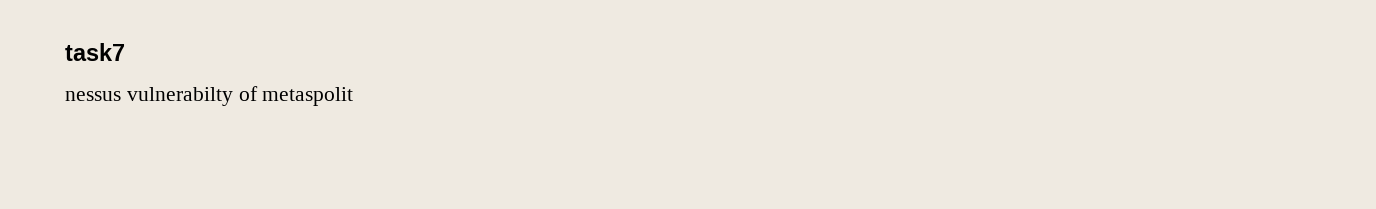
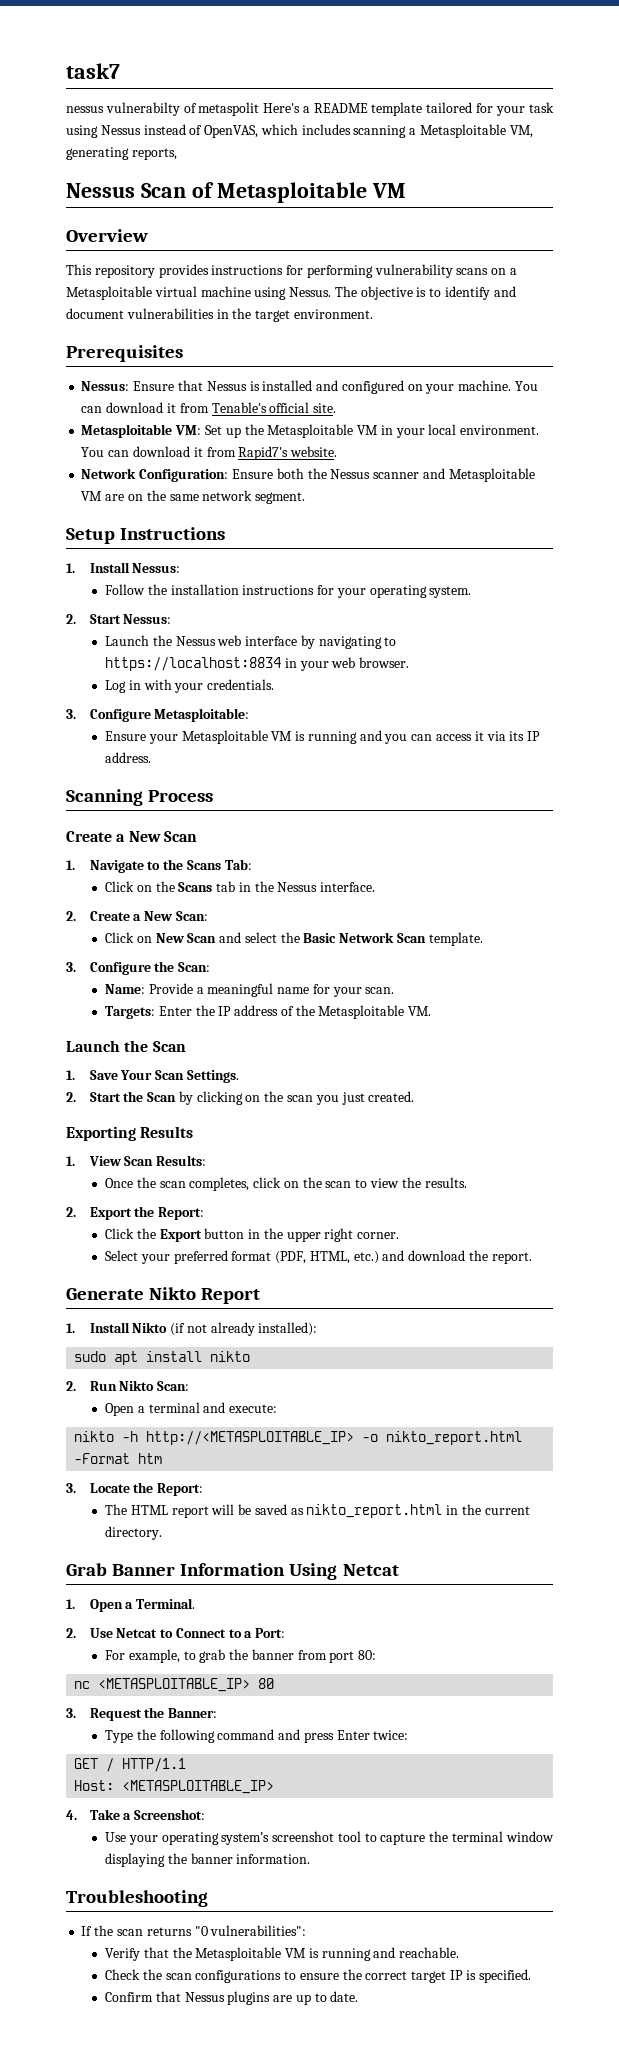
- nessus vulnerabilty of metaspolit
+ nessus vulnerabilty of metaspolit Here's a README template tailored for your task using Nessus instead of OpenVAS, which includes scanning a Metasploitable VM, generating reports,
+ Nessus Scan of Metasploitable VM
+ Overview
+ This repository provides instructions for performing vulnerability scans on a Metasploitable virtual machine using Nessus. The objective is to identify and document vulnerabilities in the target environment.
+ Prerequisites
+ Nessus: Ensure that Nessus is installed and configured on your machine. You can download it from Tenable's official site.
+ Metasploitable VM: Set up the Metasploitable VM in your local environment. You can download it from Rapid7's website.
+ Network Configuration: Ensure both the Nessus scanner and Metasploitable VM are on the same network segment.
+ Setup Instructions
+ 1. Install Nessus:
+ Follow the installation instructions for your operating system.
+ 2. Start Nessus:
+ Launch the Nessus web interface by navigating to https://localhost:8834 in your web browser.
+ Log in with your credentials.
+ 3. Configure Metasploitable:
+ Ensure your Metasploitable VM is running and you can access it via its IP address.
+ Scanning Process
+ Create a New Scan
+ 1. Navigate to the Scans Tab:
+ Click on the Scans tab in the Nessus interface.
+ 2. Create a New Scan:
+ Click on New Scan and select the Basic Network Scan template.
+ 3. Configure the Scan:
+ Name: Provide a meaningful name for your scan.
+ Targets: Enter the IP address of the Metasploitable VM.
+ Launch the Scan
+ 1. Save Your Scan Settings.
+ 2. Start the Scan by clicking on the scan you just created.
+ Exporting Results
+ 1. View Scan Results:
+ Once the scan completes, click on the scan to view the results.
+ 2. Export the Report:
+ Click the Export button in the upper right corner.
+ Select your preferred format (PDF, HTML, etc.) and download the report.
+ Generate Nikto Report
+ 1. Install Nikto (if not already installed):
+ sudo apt install nikto
+ 2. Run Nikto Scan:
+ Open a terminal and execute:
+ nikto -h http://<METASPLOITABLE_IP> -o nikto_report.html -Format htm
+ 3. Locate the Report:
+ The HTML report will be saved as nikto_report.html in the current directory.
+ Grab Banner Information Using Netcat
+ 1. Open a Terminal.
+ 2. Use Netcat to Connect to a Port:
+ For example, to grab the banner from port 80:
+ nc <METASPLOITABLE_IP> 80
+ 3. Request the Banner:
+ Type the following command and press Enter twice:
+ GET / HTTP/1.1
+ Host: <METASPLOITABLE_IP>
+ 4. Take a Screenshot:
+ Use your operating system’s screenshot tool to capture the terminal window displaying the banner information.
+ Troubleshooting
+ If the scan returns "0 vulnerabilities":
+ Verify that the Metasploitable VM is running and reachable.
+ Check the scan configurations to ensure the correct target IP is specified.
+ Confirm that Nessus plugins are up to date.

